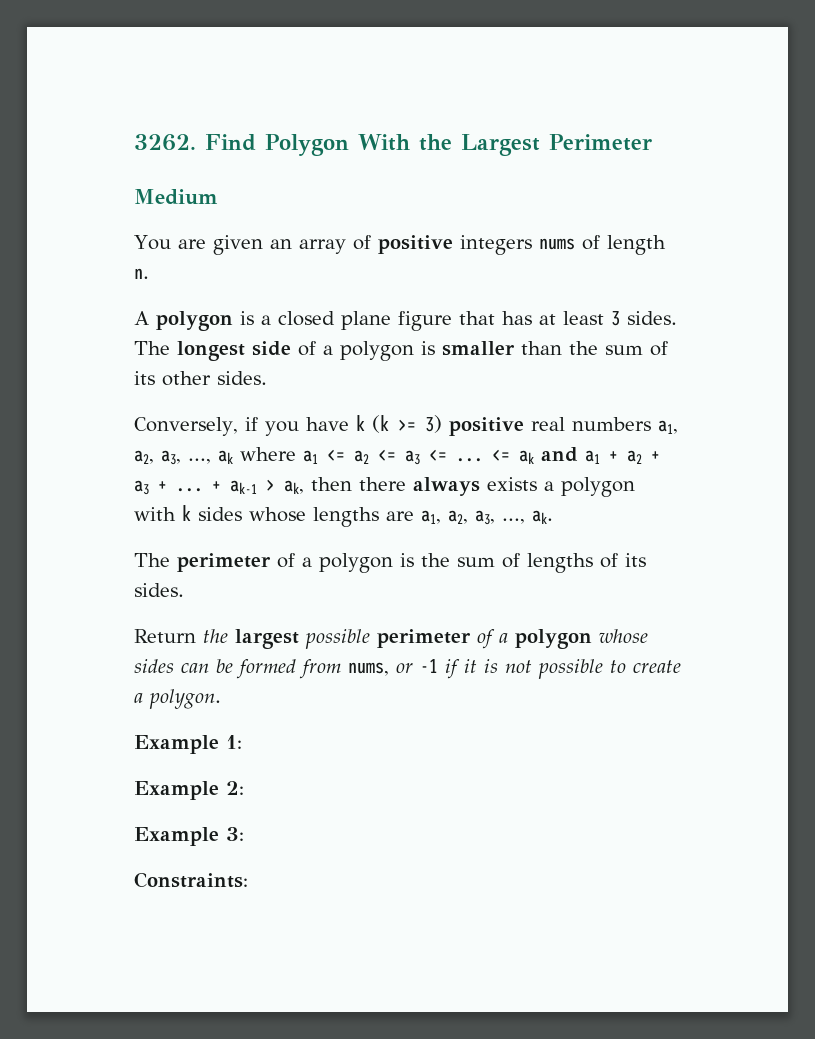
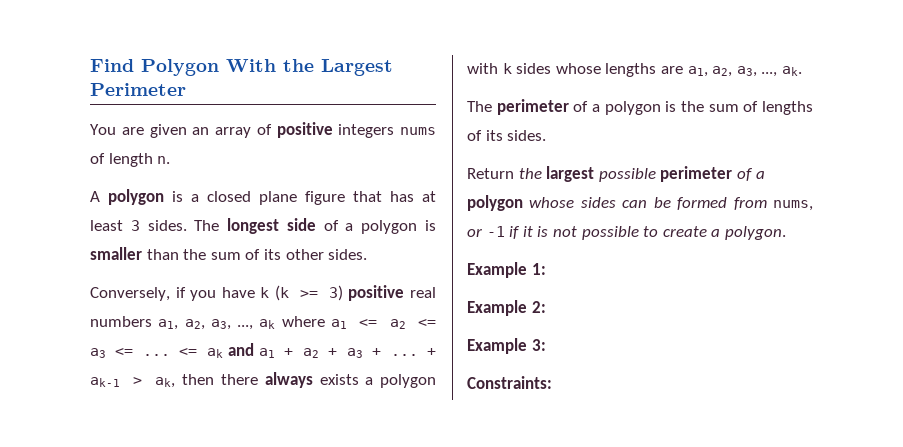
- 3262.
- Medium

